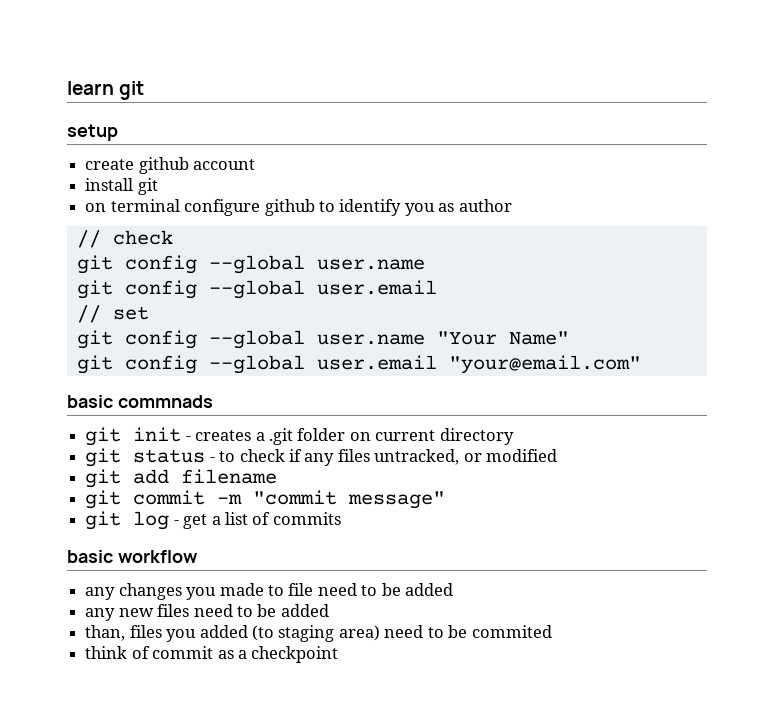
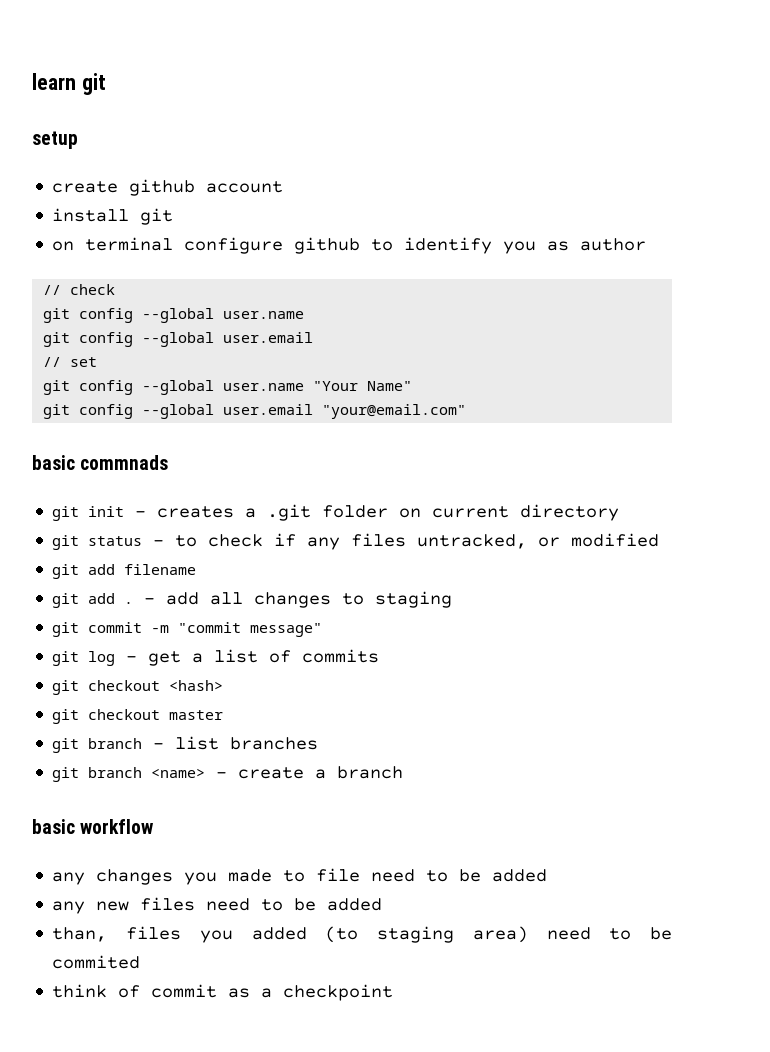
+ git add . - add all changes to staging
+ git checkout <hash>
+ git checkout master
+ git branch - list branches
+ git branch <name> - create a branch

